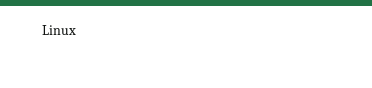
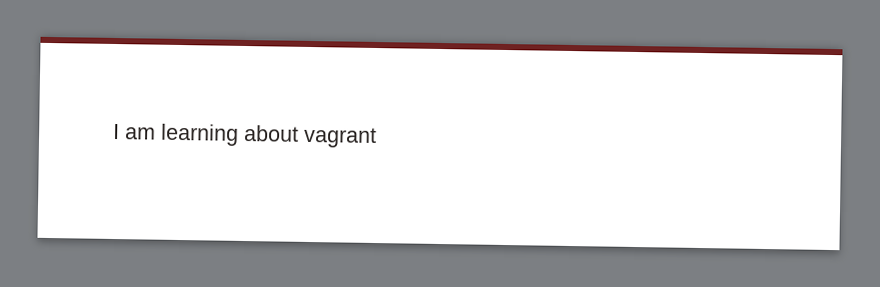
- Linux
+ I am learning about vagrant

